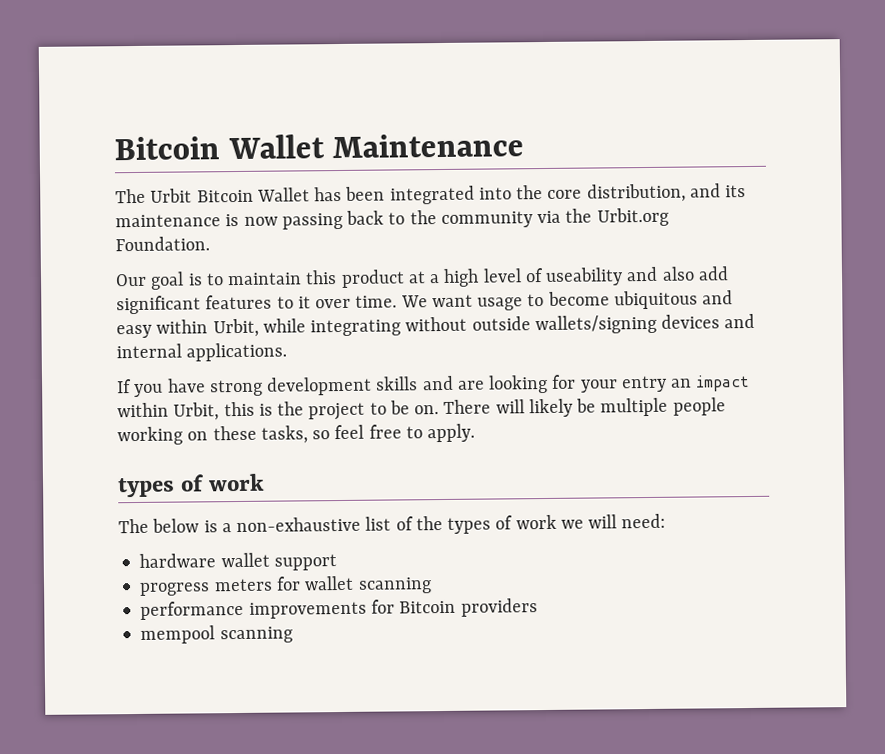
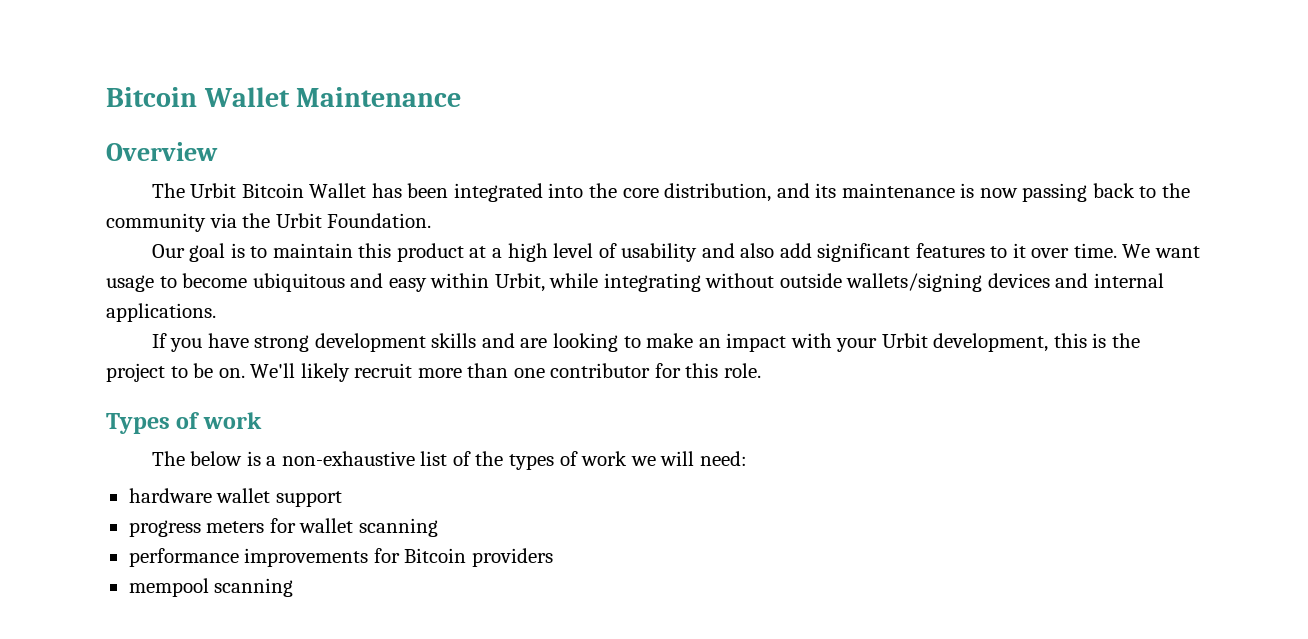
+ Overview
- The Urbit Bitcoin Wallet has been integrated into the core distribution, and its maintenance is now passing back to the community via the Urbit.org Foundation.
+ The Urbit Bitcoin Wallet has been integrated into the core distribution, and its maintenance is now passing back to the community via the Urbit Foundation.
- Our goal is to maintain this product at a high level of useability and also add significant features to it over time.
+ Our goal is to maintain this product at a high level of usability and also add significant features to it over time.
- If you have strong development skills and are looking for your entry an impact within Urbit, this is the project to be on.
+ If you have strong development skills and are looking to make an impact with your Urbit development, this is the project to be on.
- There will likely be multiple people working on these tasks, so feel free to apply.
- types of work
+ We'll likely recruit more than one contributor for this role.
+ Types of work

